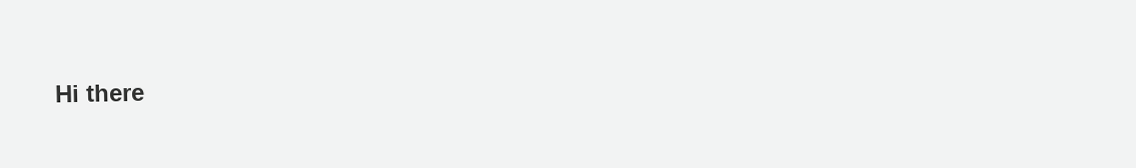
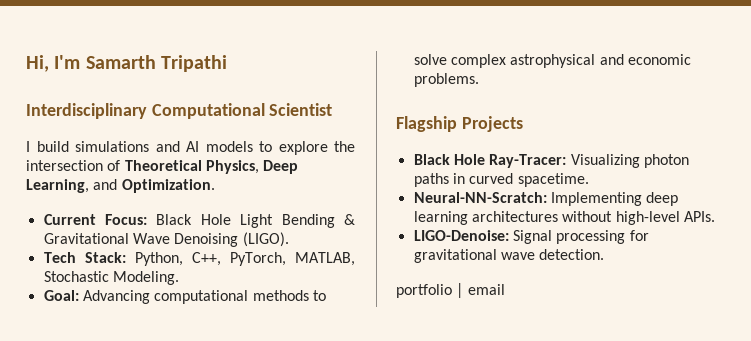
- Hi there
+ Hi, I'm Samarth Tripathi
+ Interdisciplinary Computational Scientist
+ I build simulations and AI models to explore the intersection of Theoretical Physics, Deep Learning, and Optimization.
+ Current Focus: Black Hole Light Bending & Gravitational Wave Denoising (LIGO).
+ Tech Stack: Python, C++, PyTorch, MATLAB, Stochastic Modeling.
+ Goal: Advancing computational methods to solve complex astrophysical and economic problems.
+ Flagship Projects
+ Black Hole Ray-Tracer: Visualizing photon paths in curved spacetime.
+ Neural-NN-Scratch: Implementing deep learning architectures without high-level APIs.
+ LIGO-Denoise: Signal processing for gravitational wave detection.
+ portfolio | email

